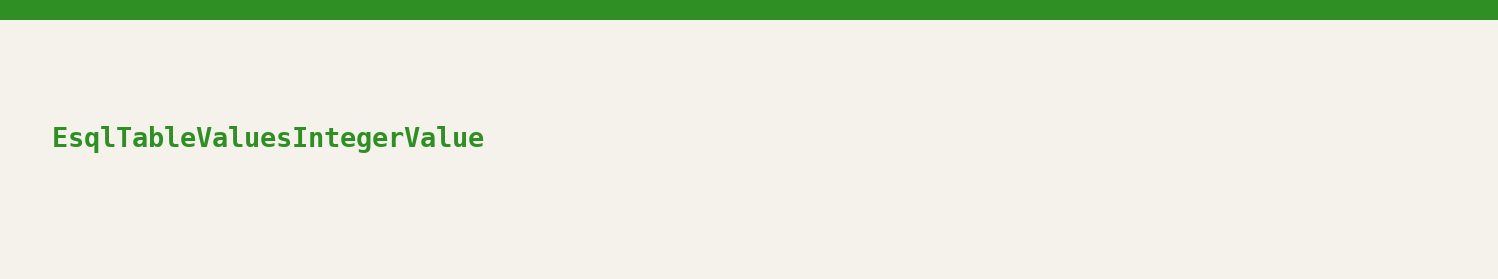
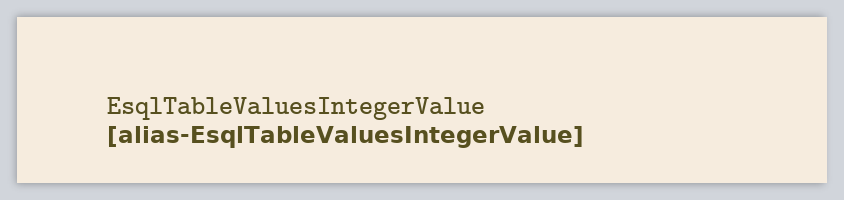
- EsqlTableValuesIntegerValue
+ EsqlTableValuesIntegerValue [alias-EsqlTableValuesIntegerValue]

